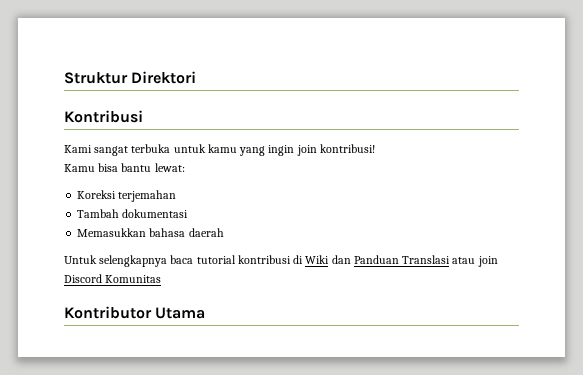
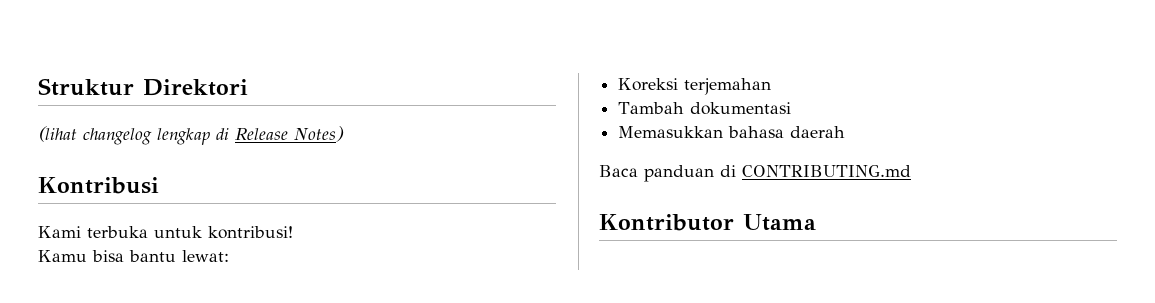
+ (lihat changelog lengkap di Release Notes)
- Kami sangat terbuka untuk kamu yang ingin join kontribusi!
+ Kami terbuka untuk kontribusi!
- Untuk selengkapnya baca tutorial kontribusi di Wiki dan Panduan Translasi atau join Discord Komunitas
+ Baca panduan di CONTRIBUTING.md

